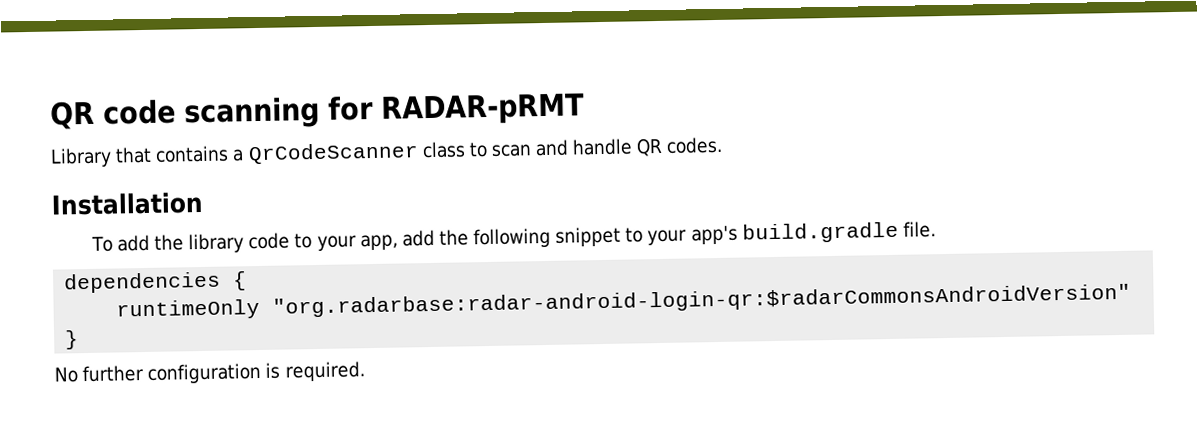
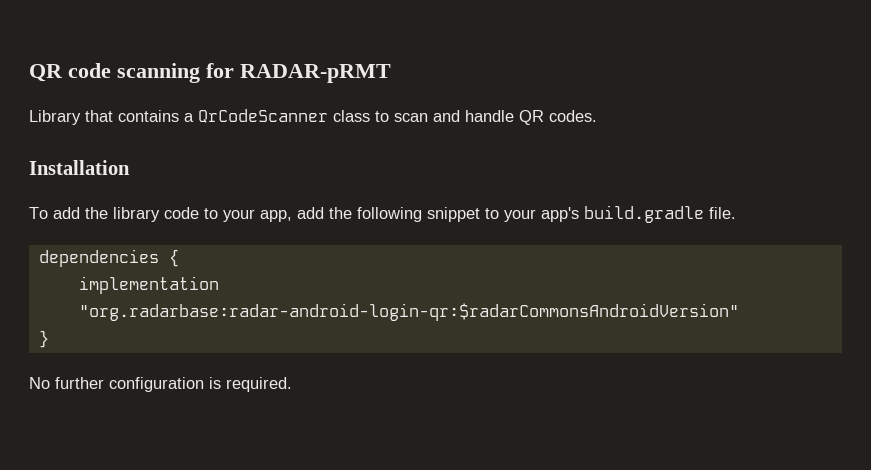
- runtimeOnly "org.radarbase:radar-android-login-qr:$radarCommonsAndroidVersion"
+ implementation "org.radarbase:radar-android-login-qr:$radarCommonsAndroidVersion"

